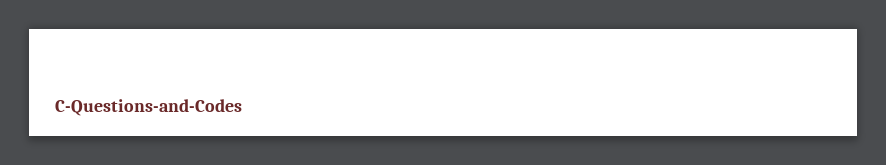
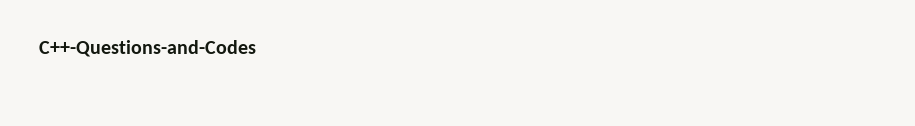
- C-Questions-and-Codes
+ C++-Questions-and-Codes

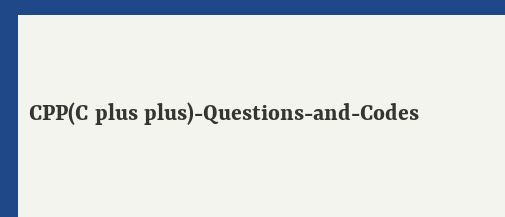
- C++-Questions-and-Codes
+ CPP(C plus plus)-Questions-and-Codes

